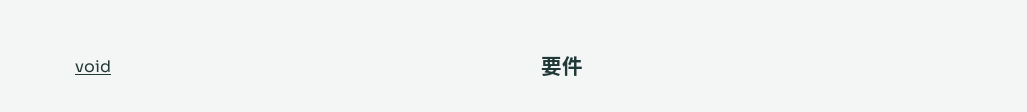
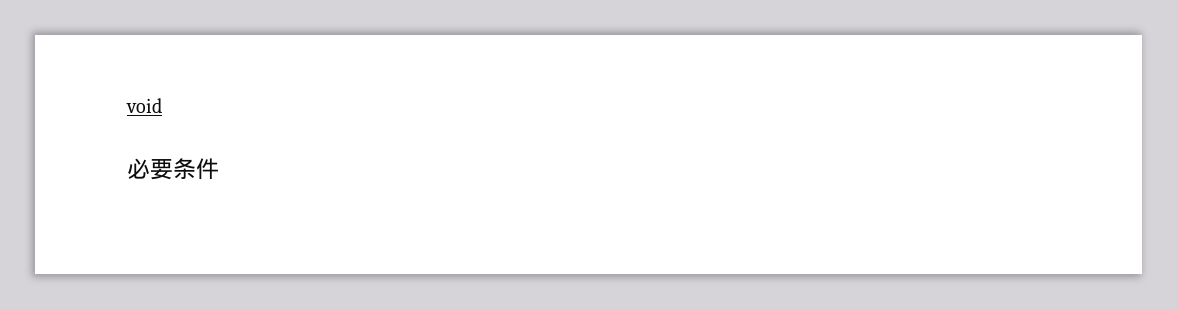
- 要件
+ 必要条件

